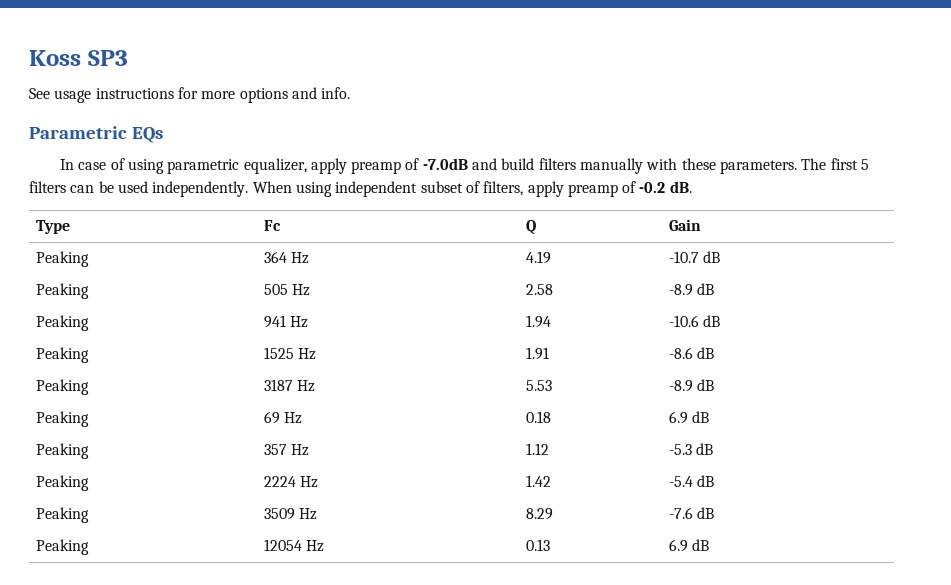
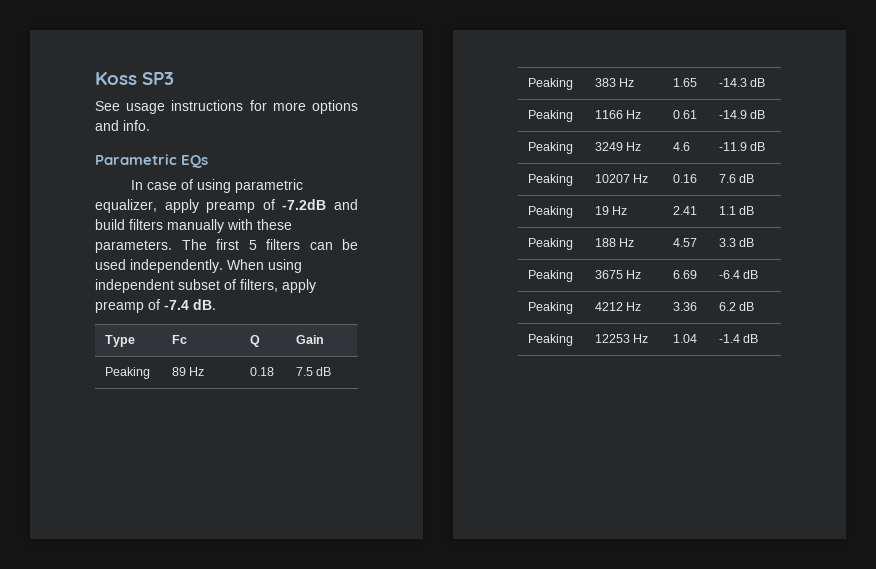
- In case of using parametric equalizer, apply preamp of -7.0dB and build filters manually with these parameters.
+ In case of using parametric equalizer, apply preamp of -7.2dB and build filters manually with these parameters.
- When using independent subset of filters, apply preamp of -0.2 dB.
+ When using independent subset of filters, apply preamp of -7.4 dB.
- Peaking | 364 Hz | 4.19 | -10.7 dB
- Peaking | 505 Hz | 2.58 | -8.9 dB
- Peaking | 941 Hz | 1.94 | -10.6 dB
- Peaking | 1525 Hz | 1.91 | -8.6 dB
- Peaking | 3187 Hz | 5.53 | -8.9 dB
- Peaking | 69 Hz | 0.18 | 6.9 dB
- Peaking | 357 Hz | 1.12 | -5.3 dB
- Peaking | 2224 Hz | 1.42 | -5.4 dB
- Peaking | 3509 Hz | 8.29 | -7.6 dB
- Peaking | 12054 Hz | 0.13 | 6.9 dB
+ Peaking | 89 Hz | 0.18 | 7.5 dB
+ Peaking | 383 Hz | 1.65 | -14.3 dB
+ Peaking | 1166 Hz | 0.61 | -14.9 dB
+ Peaking | 3249 Hz | 4.6 | -11.9 dB
+ Peaking | 10207 Hz | 0.16 | 7.6 dB
+ Peaking | 19 Hz | 2.41 | 1.1 dB
+ Peaking | 188 Hz | 4.57 | 3.3 dB
+ Peaking | 3675 Hz | 6.69 | -6.4 dB
+ Peaking | 4212 Hz | 3.36 | 6.2 dB
+ Peaking | 12253 Hz | 1.04 | -1.4 dB

